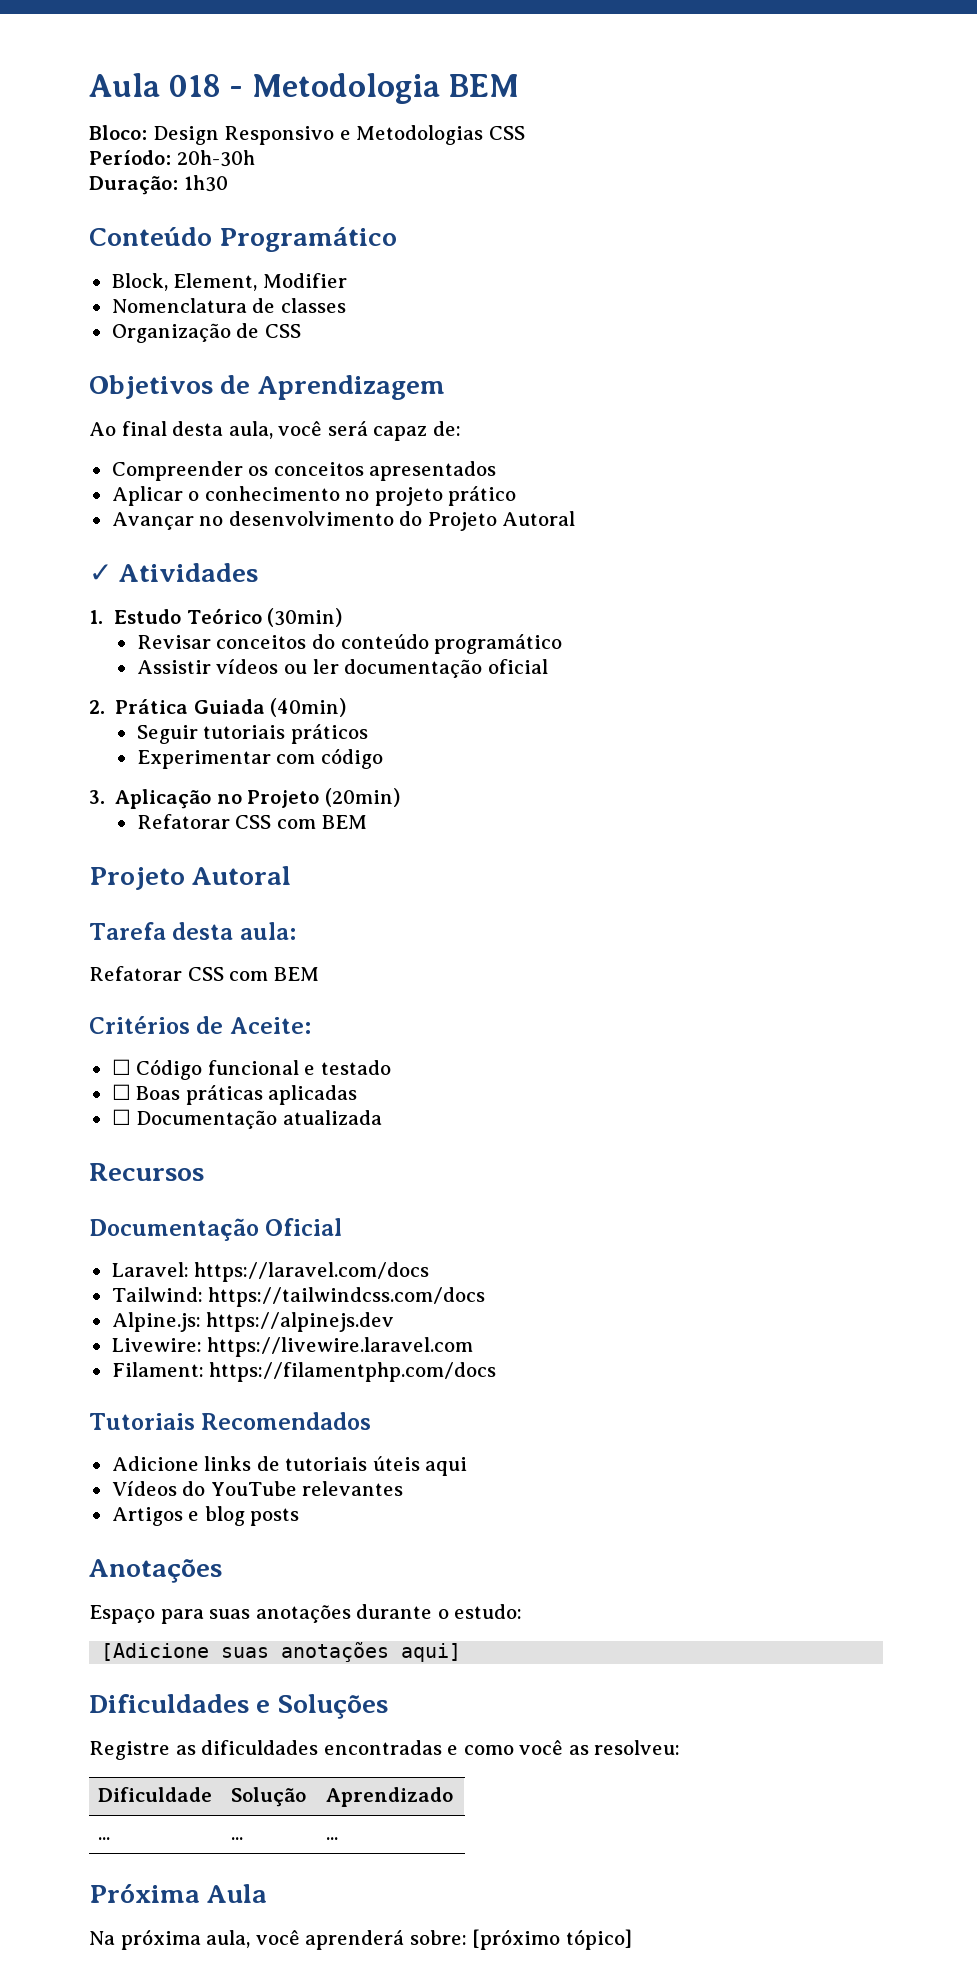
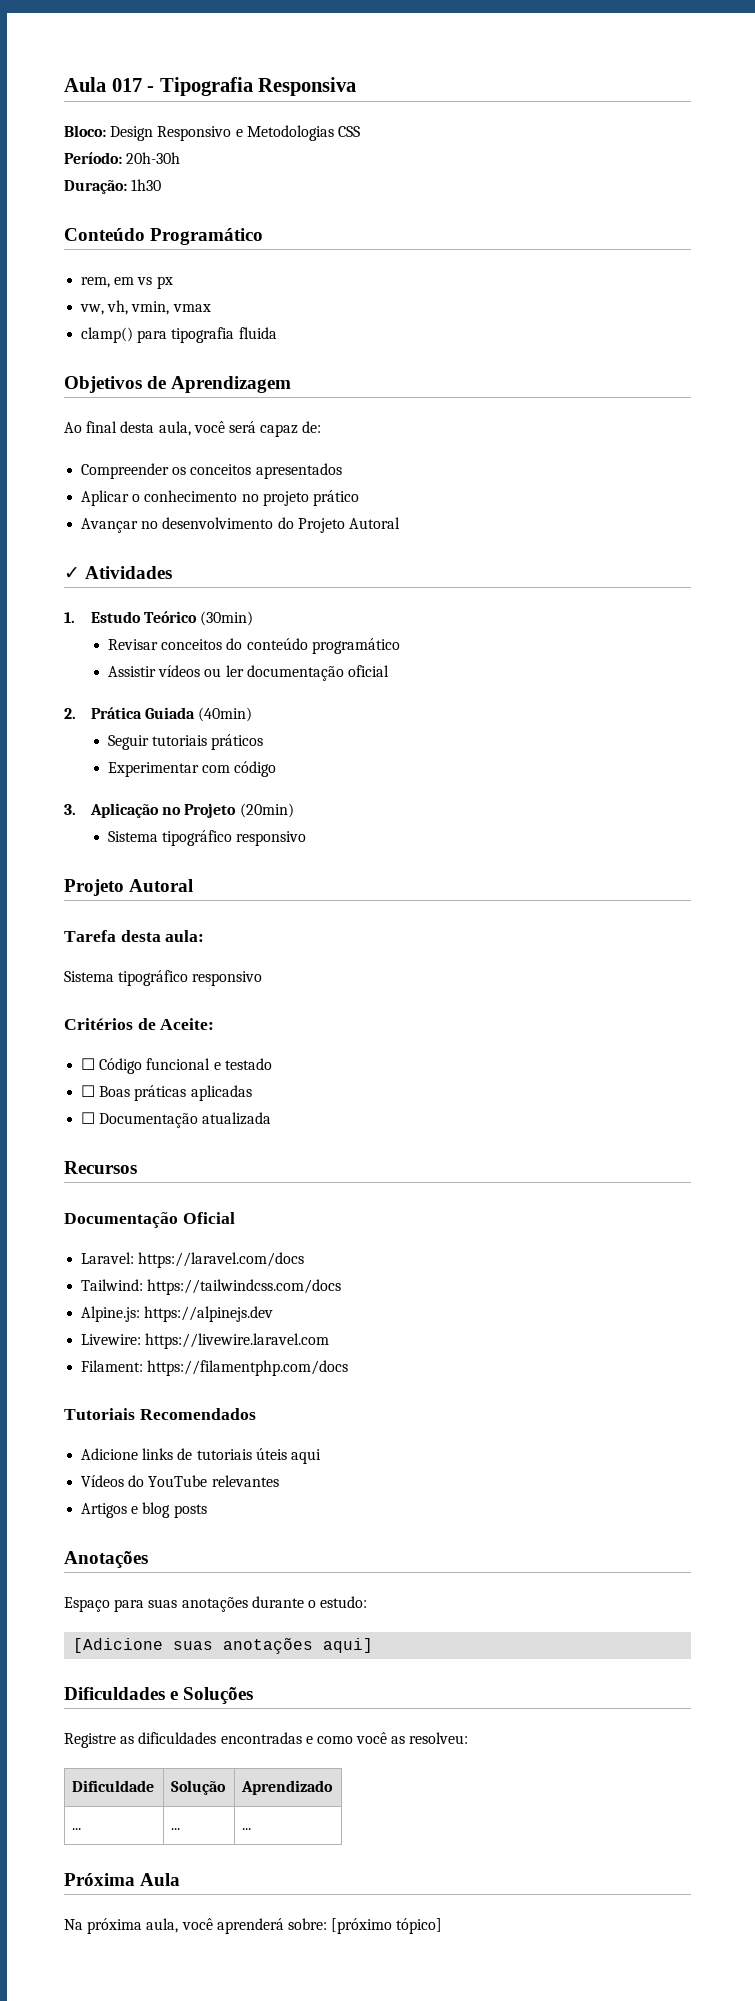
- Aula 018 - Metodologia BEM
+ Aula 017 - Tipografia Responsiva
- Block, Element, Modifier
- Nomenclatura de classes
- Organização de CSS
+ rem, em vs px
+ vw, vh, vmin, vmax
+ clamp() para tipografia fluida
  3. Aplicação no Projeto (20min)
- Refatorar CSS com BEM
+ Sistema tipográfico responsivo
  Tarefa desta aula:
- Refatorar CSS com BEM
+ Sistema tipográfico responsivo

